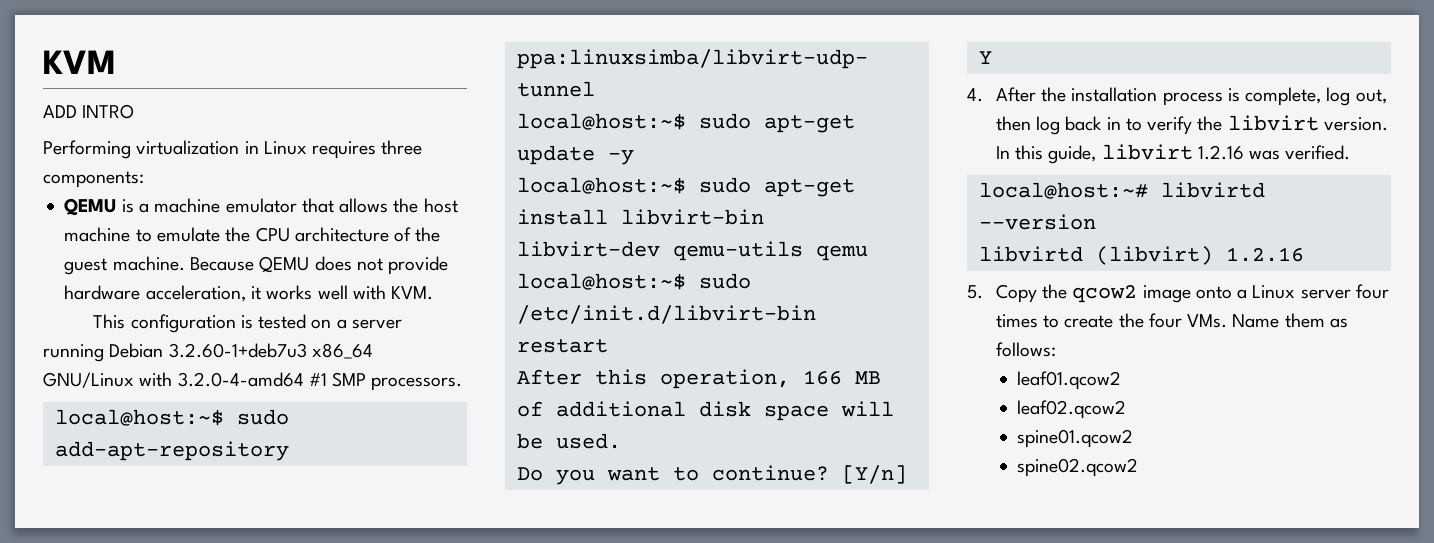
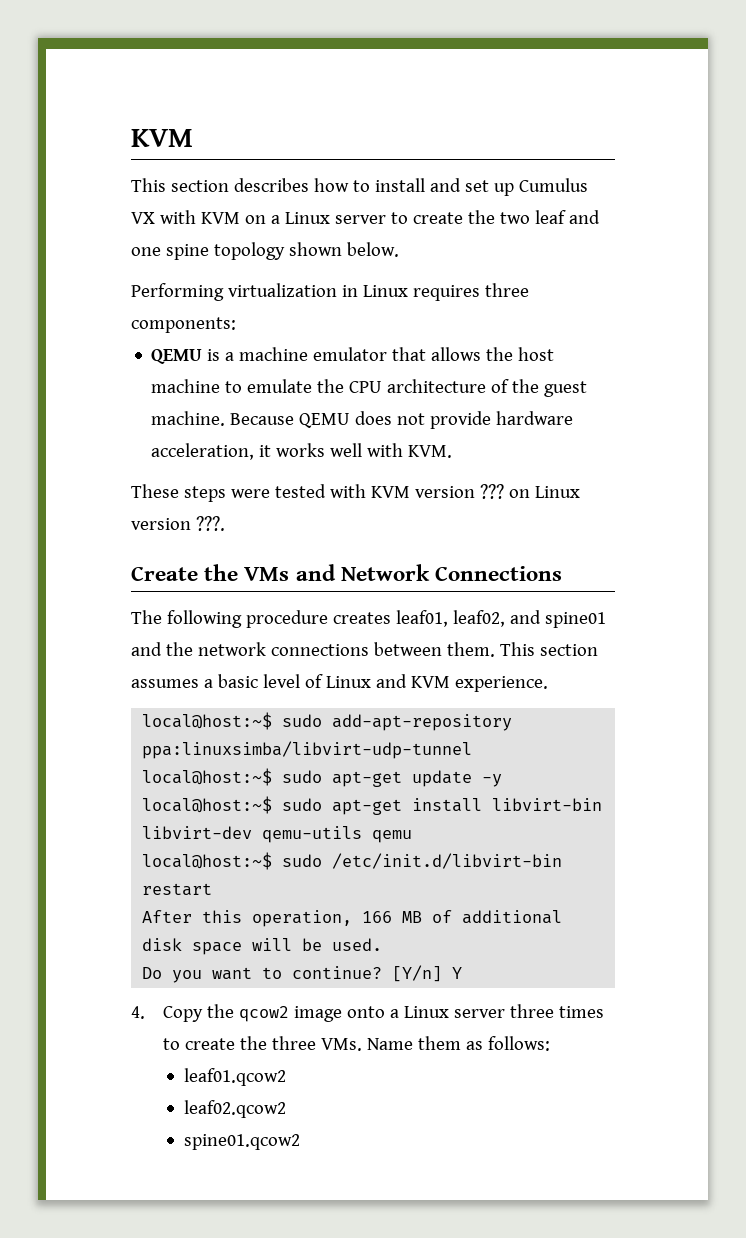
- ADD INTRO
+ This section describes how to install and set up Cumulus VX with KVM on a Linux server to create the two leaf and one spine topology shown below.
- This configuration is tested on a server running Debian 3.2.60-1+deb7u3 x86_64 GNU/Linux with 3.2.0-4-amd64 #1 SMP processors.
+ These steps were tested with KVM version ??? on Linux version ???.
+ Create the VMs and Network Connections
+ The following procedure creates leaf01, leaf02, and spine01 and the network connections between them. This section assumes a basic level of Linux and KVM experience.
- 4. After the installation process is complete, log out, then log back in to verify the libvirt version. In this guide, libvirt 1.2.16 was verified.
- local@host:~# libvirtd --version
- libvirtd (libvirt) 1.2.16
- 5. Copy the qcow2 image onto a Linux server four times to create the four VMs. Name them as follows:
+ 4. Copy the qcow2 image onto a Linux server three times to create the three VMs. Name them as follows:
- spine02.qcow2

